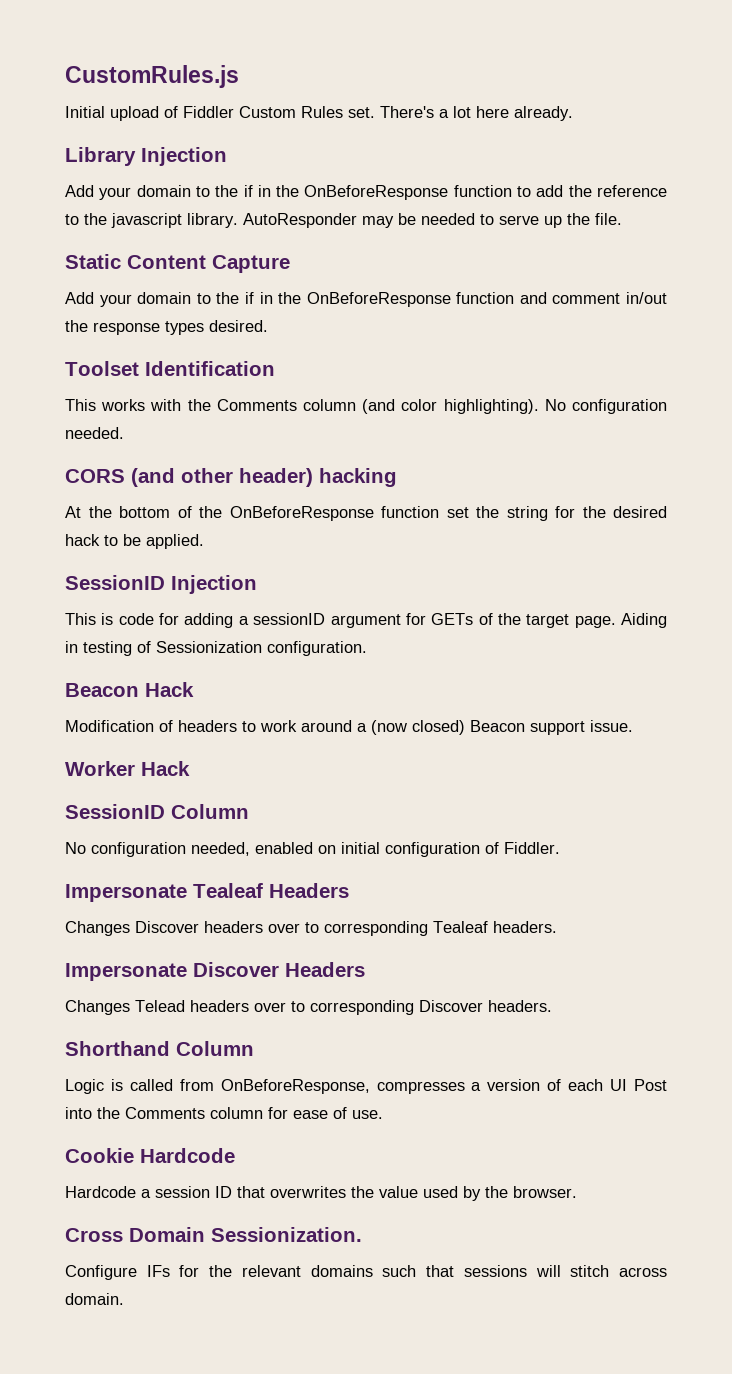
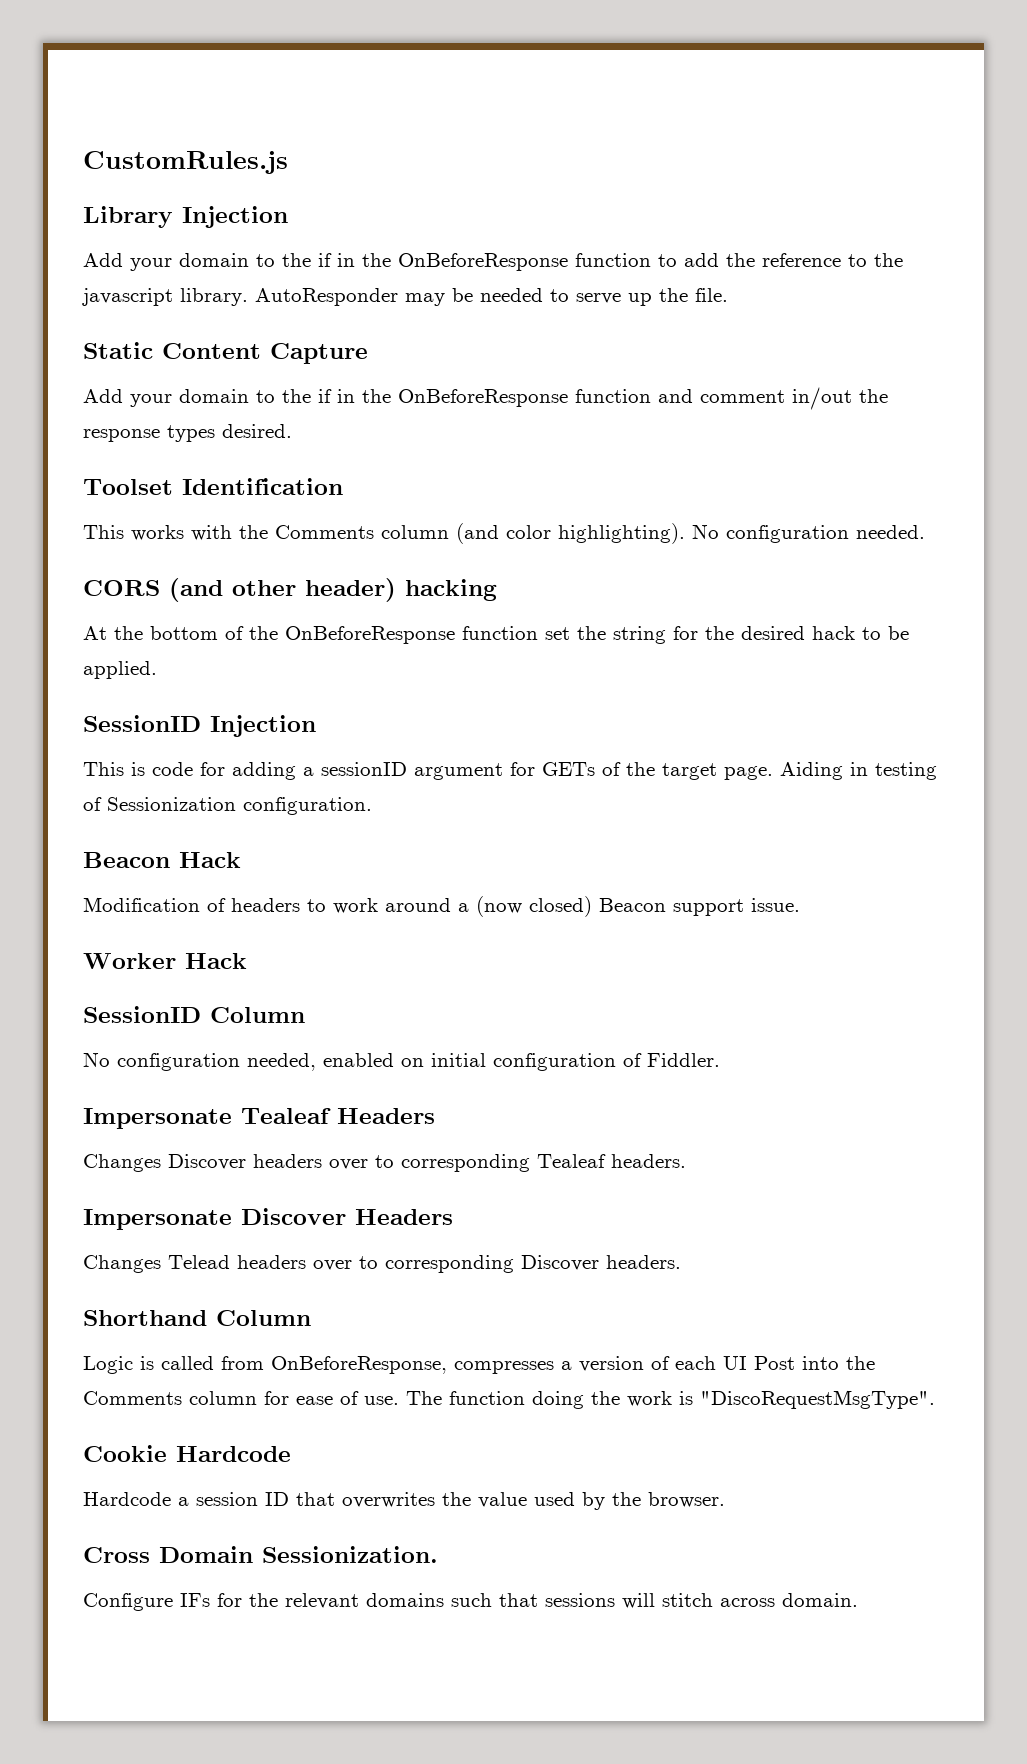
- Initial upload of Fiddler Custom Rules set. There's a lot here already.
+ The function doing the work is "DiscoRequestMsgType".

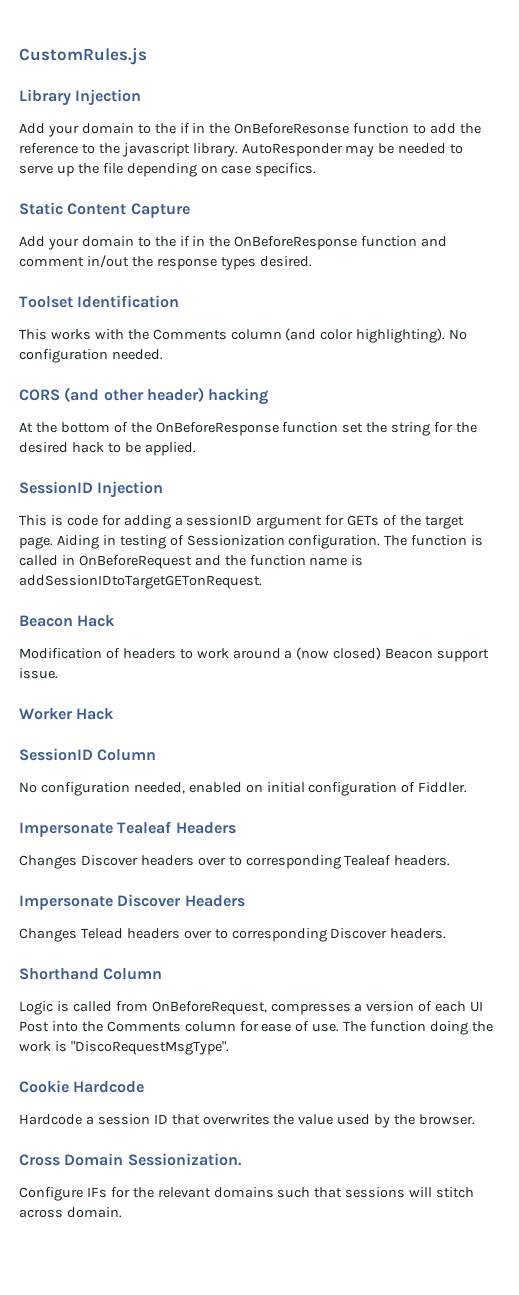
- Add your domain to the if in the OnBeforeResponse function to add the reference to the javascript library.
+ Add your domain to the if in the OnBeforeResonse function to add the reference to the javascript library.
- AutoResponder may be needed to serve up the file.
+ AutoResponder may be needed to serve up the file depending on case specifics.
+ The function is called in OnBeforeRequest and the function name is addSessionIDtoTargetGETonRequest.
- Logic is called from OnBeforeResponse, compresses a version of each UI Post into the Comments column for ease of use.
+ Logic is called from OnBeforeRequest, compresses a version of each UI Post into the Comments column for ease of use.

